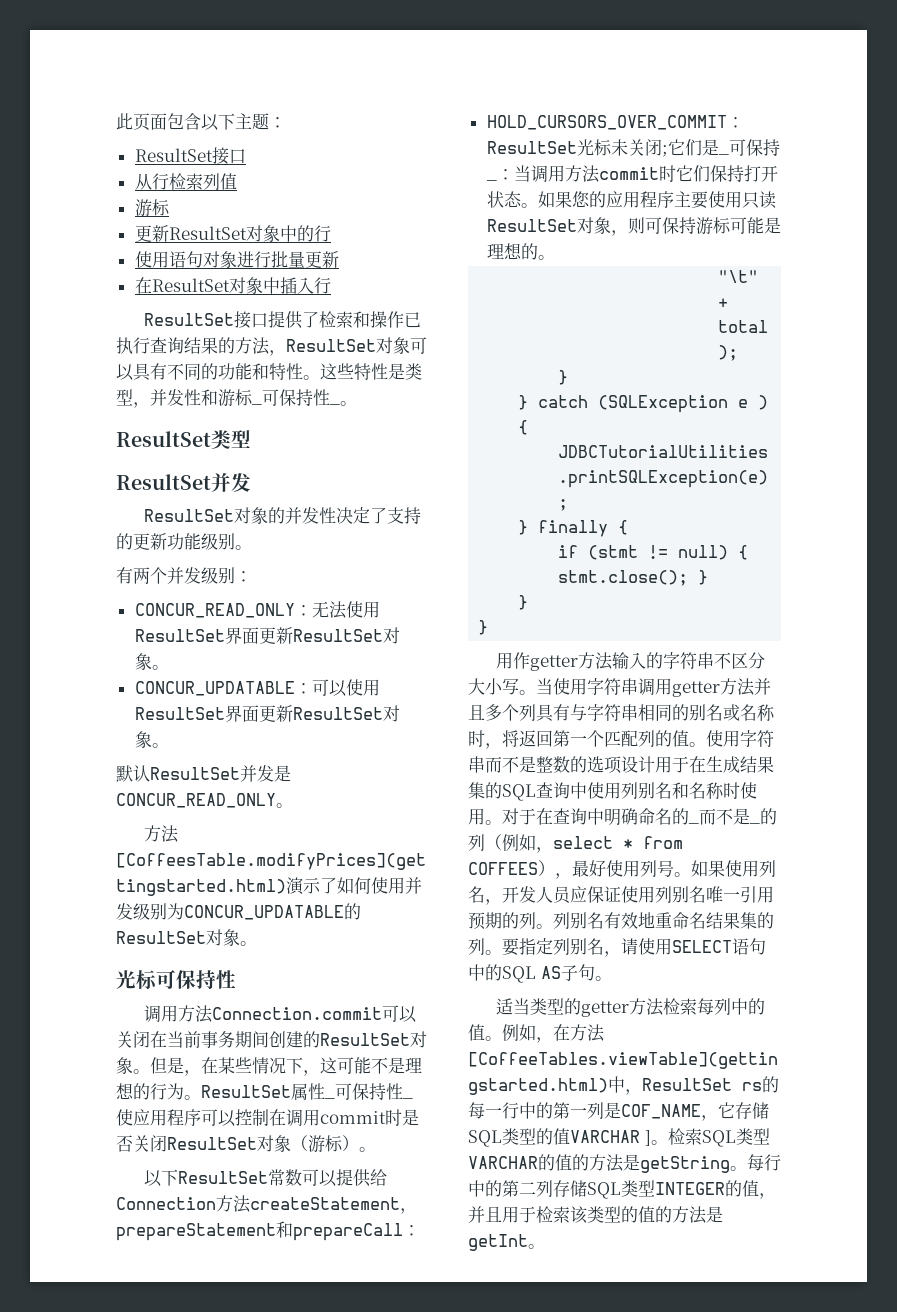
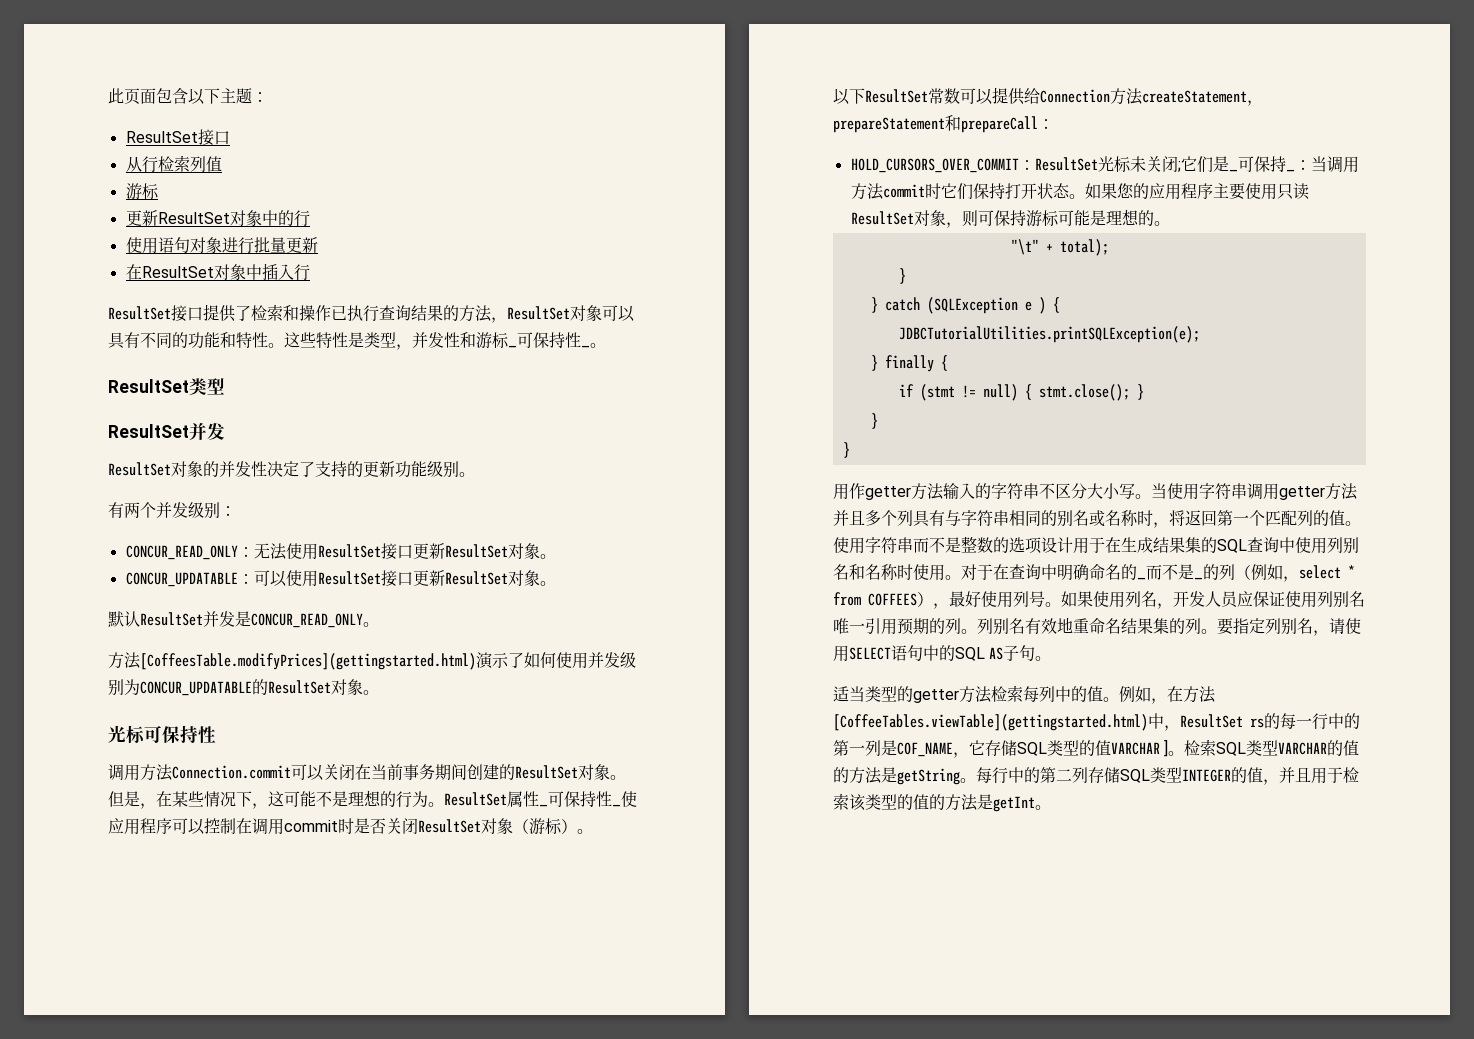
- CONCUR_READ_ONLY：无法使用ResultSet界面更新ResultSet对象。
+ CONCUR_READ_ONLY：无法使用ResultSet接口更新ResultSet对象。
- CONCUR_UPDATABLE：可以使用ResultSet界面更新ResultSet对象。
+ CONCUR_UPDATABLE：可以使用ResultSet接口更新ResultSet对象。

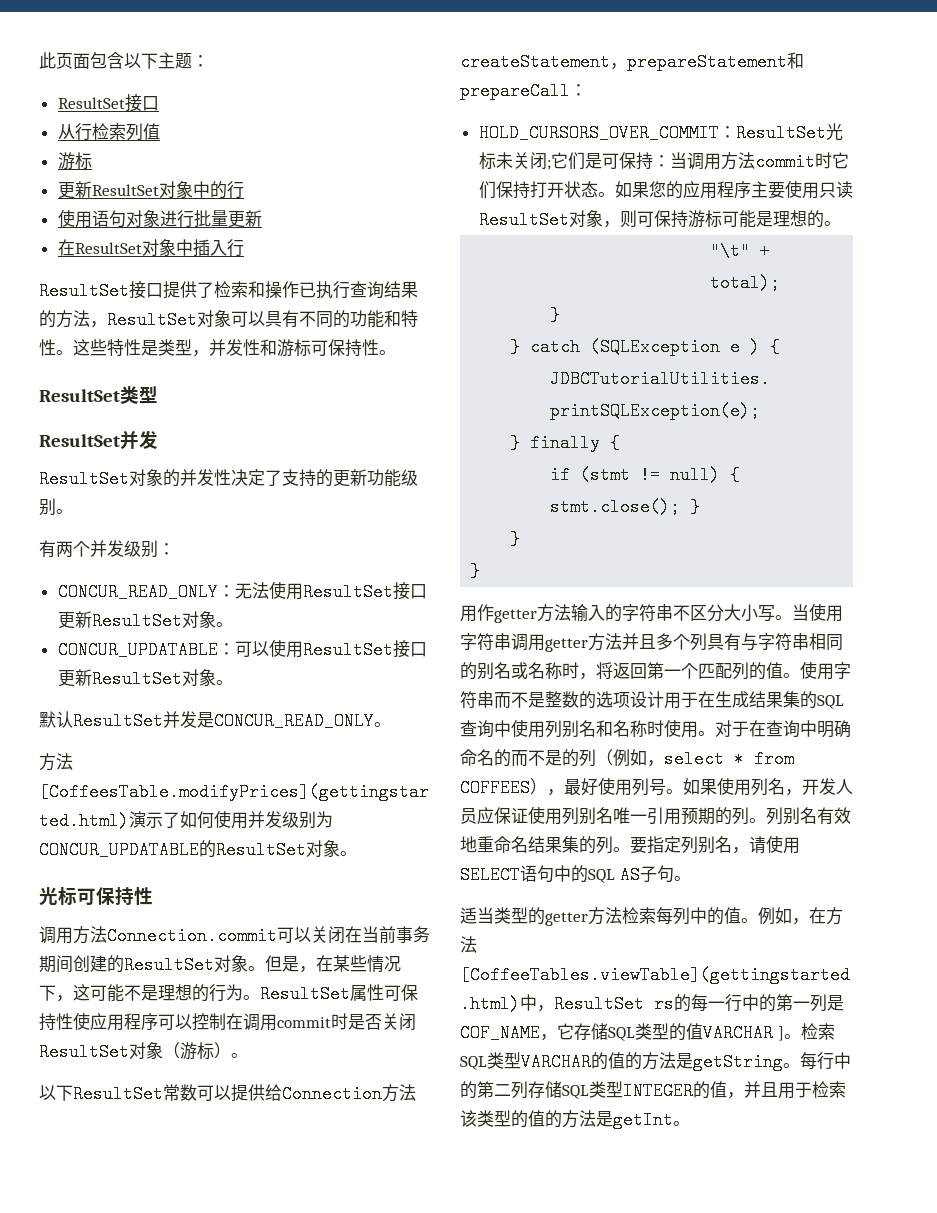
- 这些特性是类型，并发性和游标_可保持性_。
+ 这些特性是类型，并发性和游标可保持性。
- ResultSet属性_可保持性_使应用程序可以控制在调用commit时是否关闭ResultSet对象（游标）。
+ ResultSet属性可保持性使应用程序可以控制在调用commit时是否关闭ResultSet对象（游标）。
- HOLD_CURSORS_OVER_COMMIT：ResultSet光标未关闭;它们是_可保持_：当调用方法commit时它们保持打开状态。
+ HOLD_CURSORS_OVER_COMMIT：ResultSet光标未关闭;它们是可保持：当调用方法commit时它们保持打开状态。
- 对于在查询中明确命名的_而不是_的列（例如，select * from COFFEES），最好使用列号。
+ 对于在查询中明确命名的而不是的列（例如，select * from COFFEES），最好使用列号。

